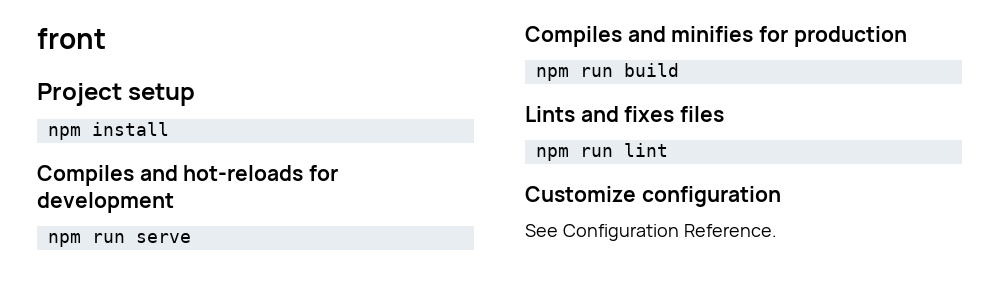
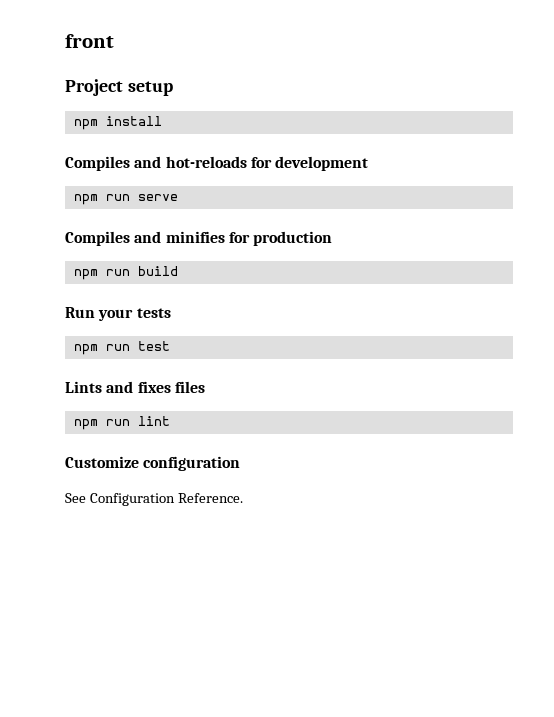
+ Run your tests
+ npm run test

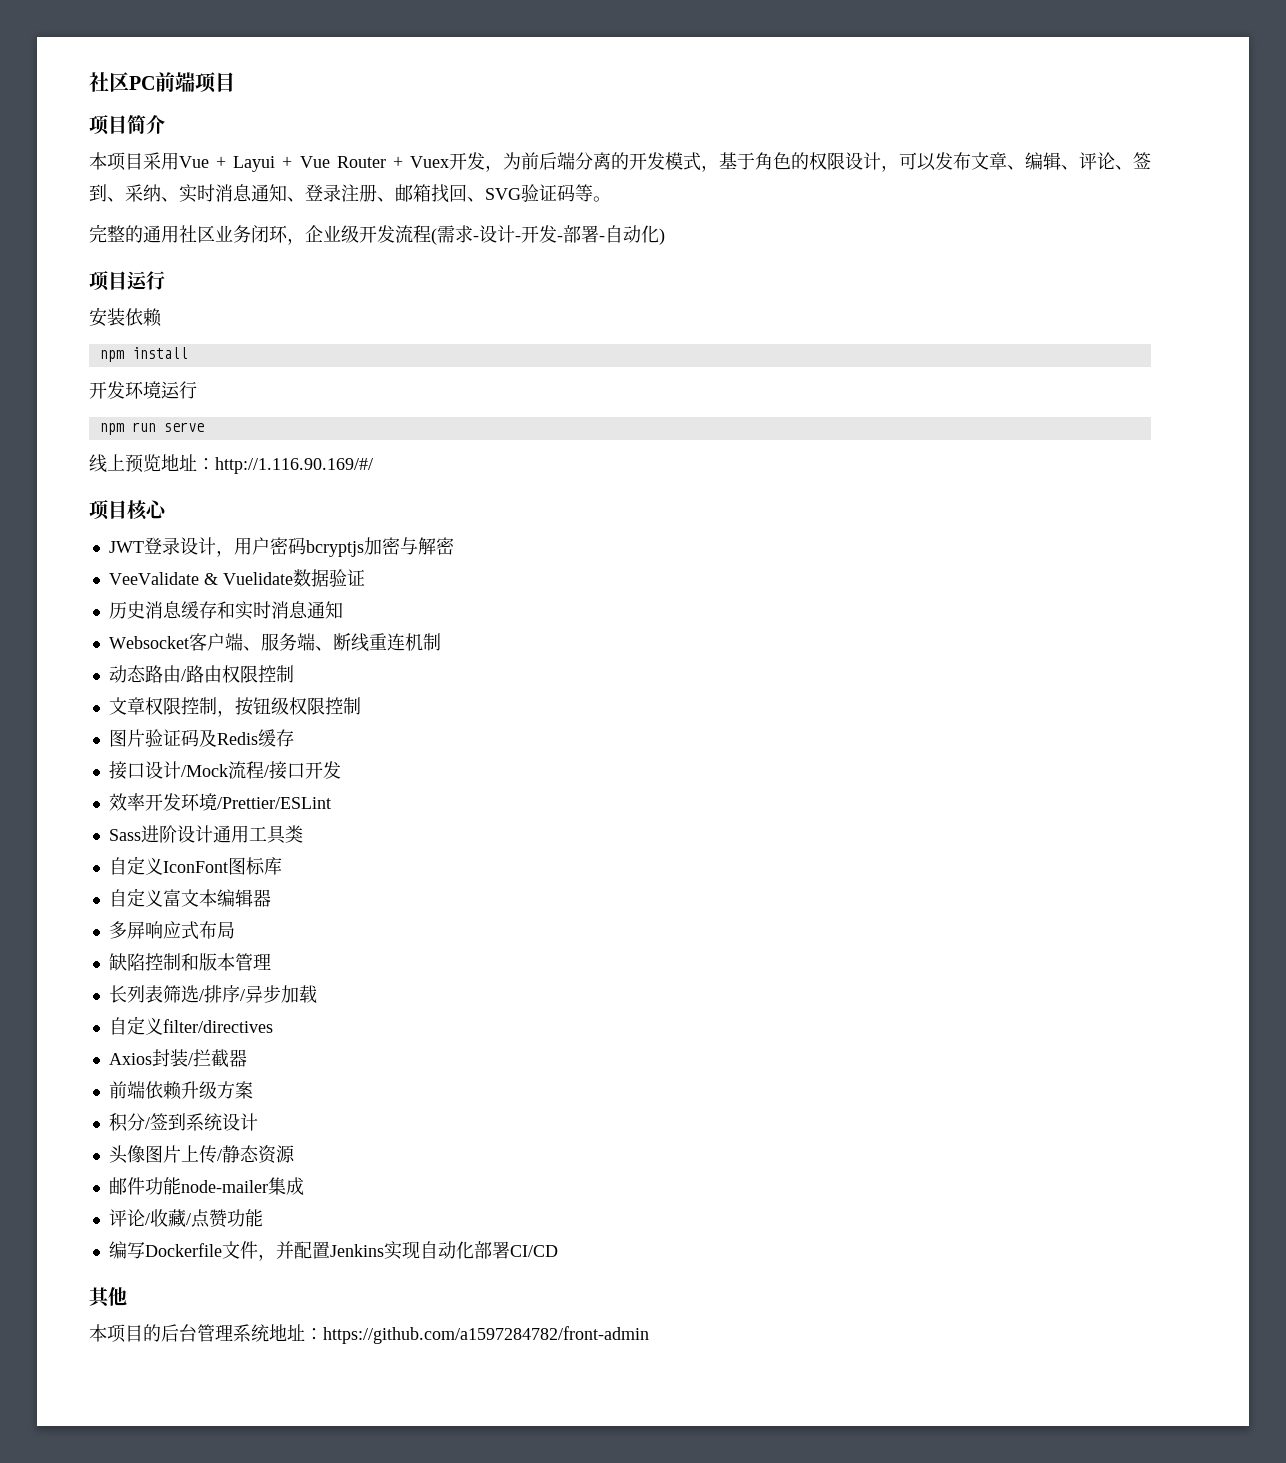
- front
- Project setup
+ 社区PC前端项目
+ 项目简介
+ 本项目采用Vue + Layui + Vue Router + Vuex开发，为前后端分离的开发模式，基于角色的权限设计，可以发布文章、编辑、评论、签到、采纳、实时消息通知、登录注册、邮箱找回、SVG验证码等。
+ 完整的通用社区业务闭环，企业级开发流程(需求-设计-开发-部署-自动化)
+ 项目运行
+ 安装依赖
  npm install
- Compiles and hot-reloads for development
+ 开发环境运行
  npm run serve
- Compiles and minifies for production
- npm run build
- Run your tests
- npm run test
- Lints and fixes files
- npm run lint
- Customize configuration
- See Configuration Reference.
+ 线上预览地址：http://1.116.90.169/#/
+ 项目核心
+ JWT登录设计，用户密码bcryptjs加密与解密
+ VeeValidate & Vuelidate数据验证
+ 历史消息缓存和实时消息通知
+ Websocket客户端、服务端、断线重连机制
+ 动态路由/路由权限控制
+ 文章权限控制，按钮级权限控制
+ 图片验证码及Redis缓存
+ 接口设计/Mock流程/接口开发
+ 效率开发环境/Prettier/ESLint
+ Sass进阶设计通用工具类
+ 自定义IconFont图标库
+ 自定义富文本编辑器
+ 多屏响应式布局
+ 缺陷控制和版本管理
+ 长列表筛选/排序/异步加载
+ 自定义filter/directives
+ Axios封装/拦截器
+ 前端依赖升级方案
+ 积分/签到系统设计
+ 头像图片上传/静态资源
+ 邮件功能node-mailer集成
+ 评论/收藏/点赞功能
+ 编写Dockerfile文件，并配置Jenkins实现自动化部署CI/CD
+ 其他
+ 本项目的后台管理系统地址：https://github.com/a1597284782/front-admin

